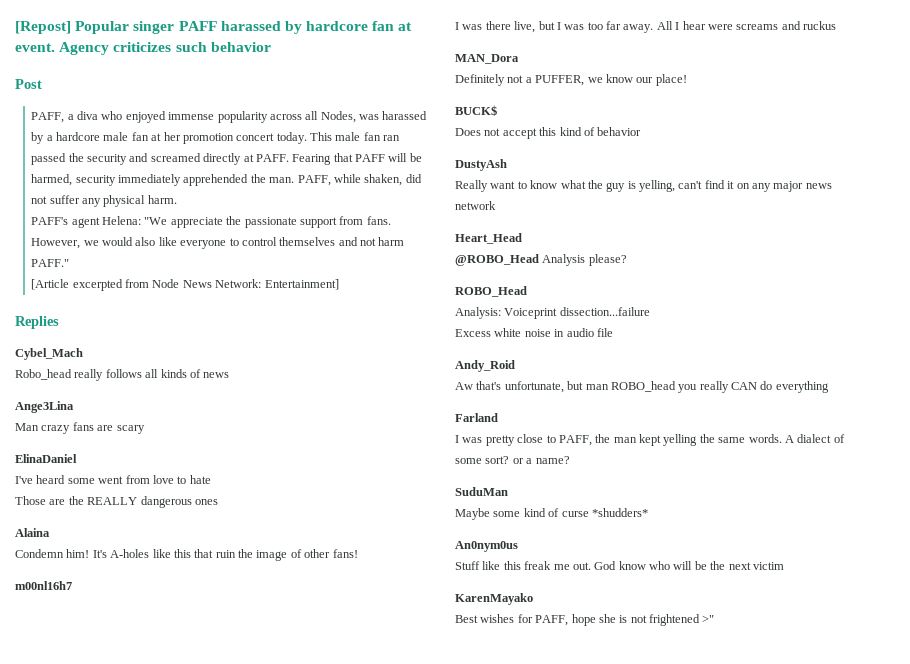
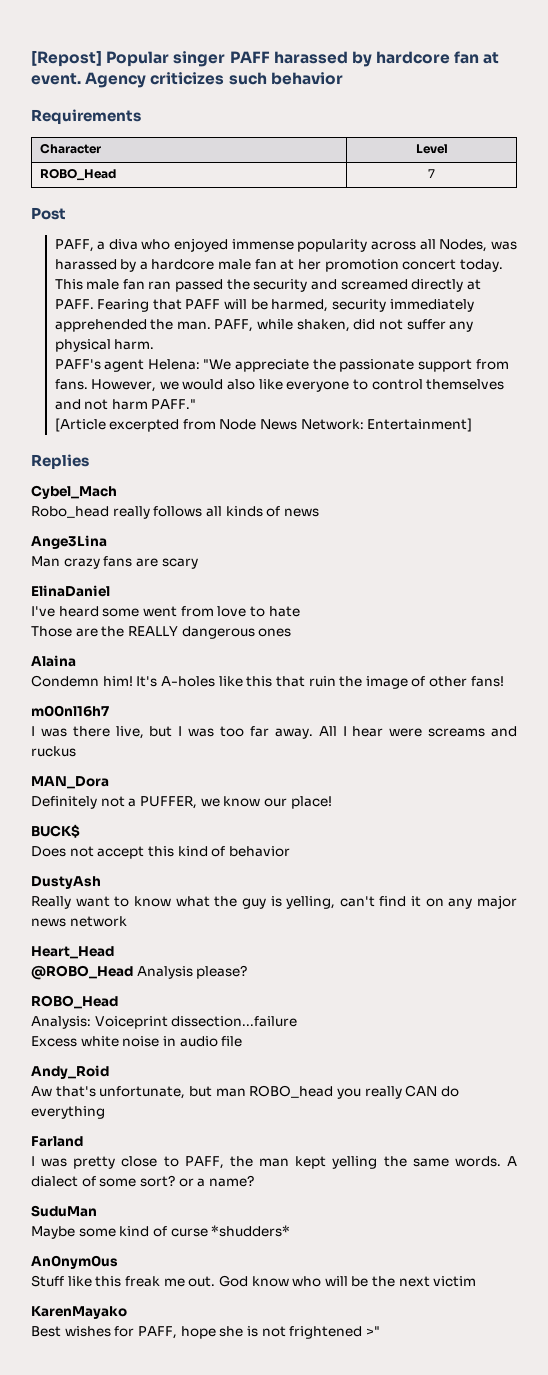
+ Requirements
+ Character | Level
+ ROBO_Head | 7

